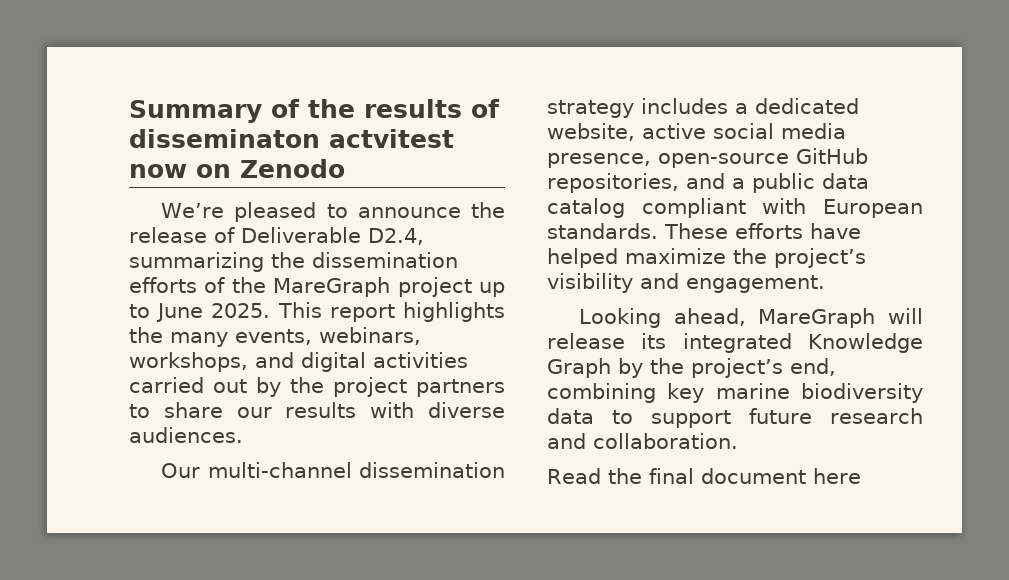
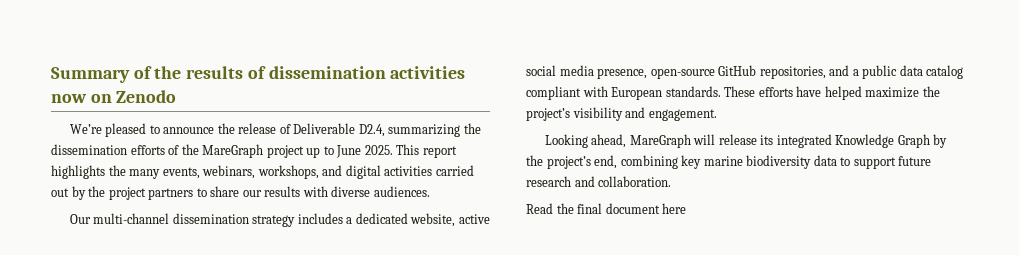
- Summary of the results of disseminaton actvitest now on Zenodo
+ Summary of the results of dissemination activities now on Zenodo

